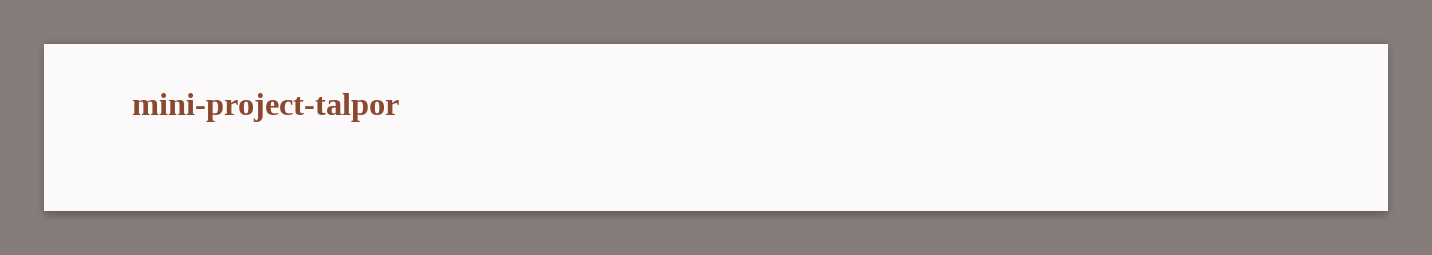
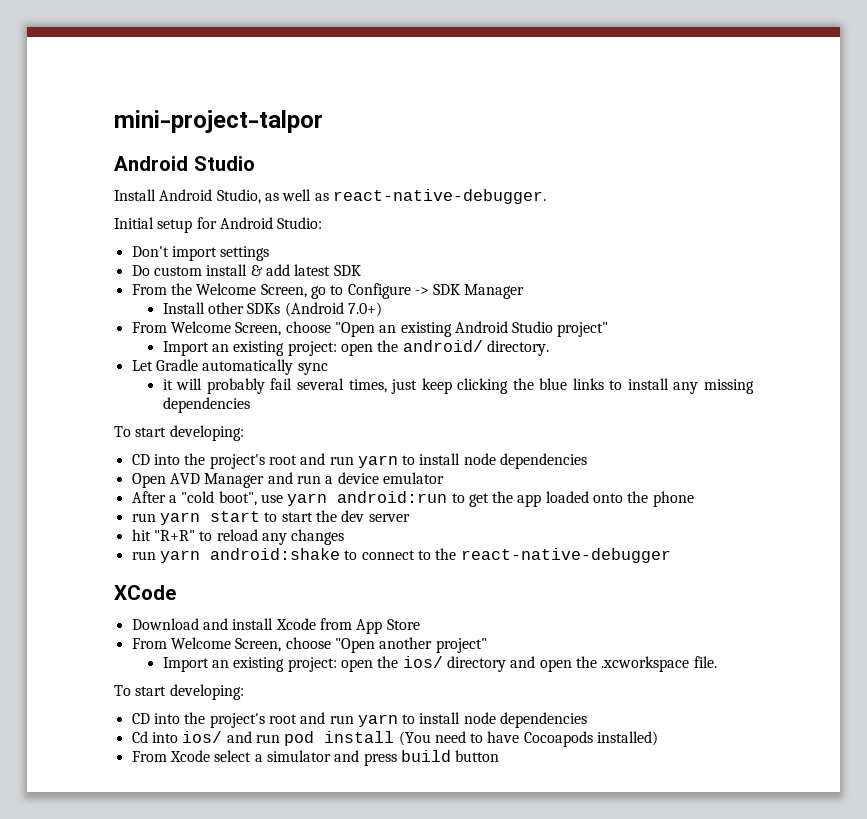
  mini-project-talpor
+ Android Studio
+ Install Android Studio, as well as react-native-debugger.
+ Initial setup for Android Studio:
+ Don't import settings
+ Do custom install & add latest SDK
+ From the Welcome Screen, go to Configure -> SDK Manager
+ Install other SDKs (Android 7.0+)
+ From Welcome Screen, choose "Open an existing Android Studio project"
+ Import an existing project: open the android/ directory.
+ Let Gradle automatically sync
+ it will probably fail several times, just keep clicking the blue links to install any missing dependencies
+ To start developing:
+ CD into the project's root and run yarn to install node dependencies
+ Open AVD Manager and run a device emulator
+ After a "cold boot", use yarn android:run to get the app loaded onto the phone
+ run yarn start to start the dev server
+ hit "R+R" to reload any changes
+ run yarn android:shake to connect to the react-native-debugger
+ XCode
+ Download and install Xcode from App Store
+ From Welcome Screen, choose "Open another project"
+ Import an existing project: open the ios/ directory and open the .xcworkspace file.
+ To start developing:
+ CD into the project's root and run yarn to install node dependencies
+ Cd into ios/ and run pod install (You need to have Cocoapods installed)
+ From Xcode select a simulator and press build button

